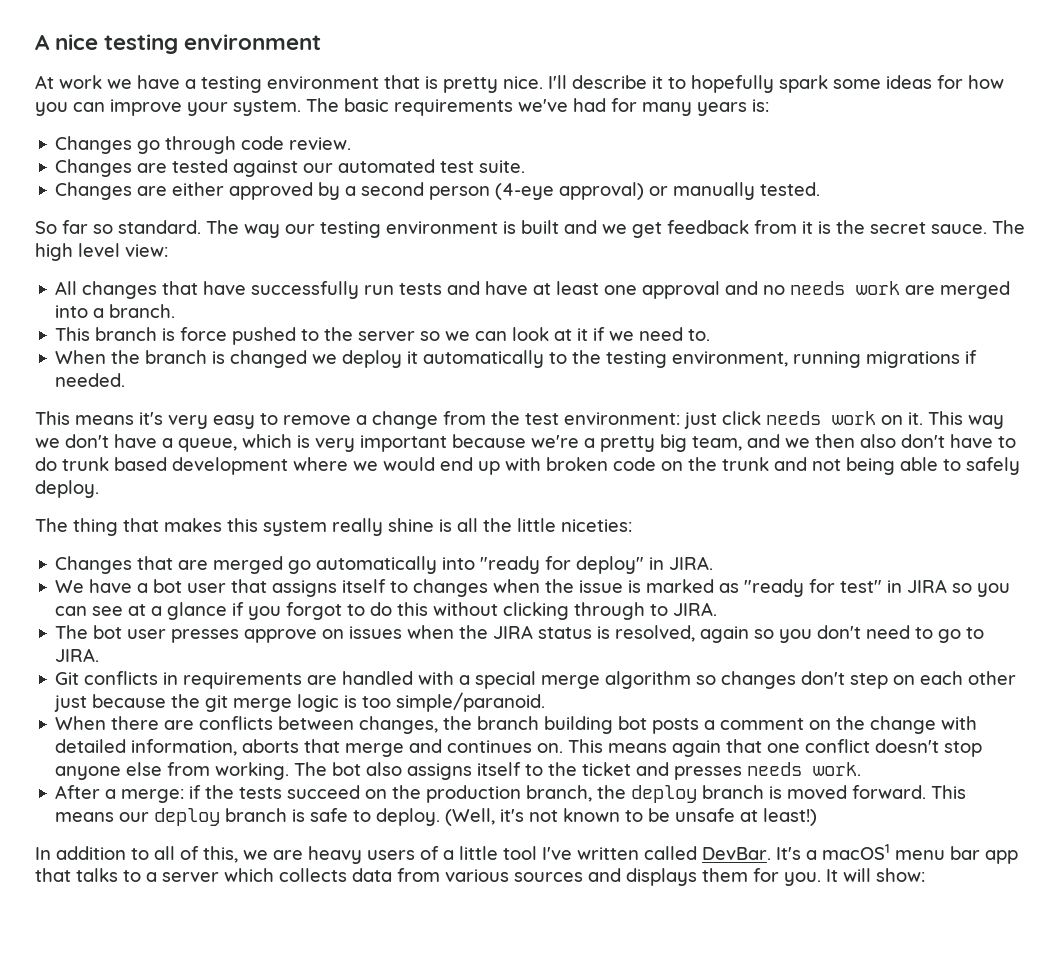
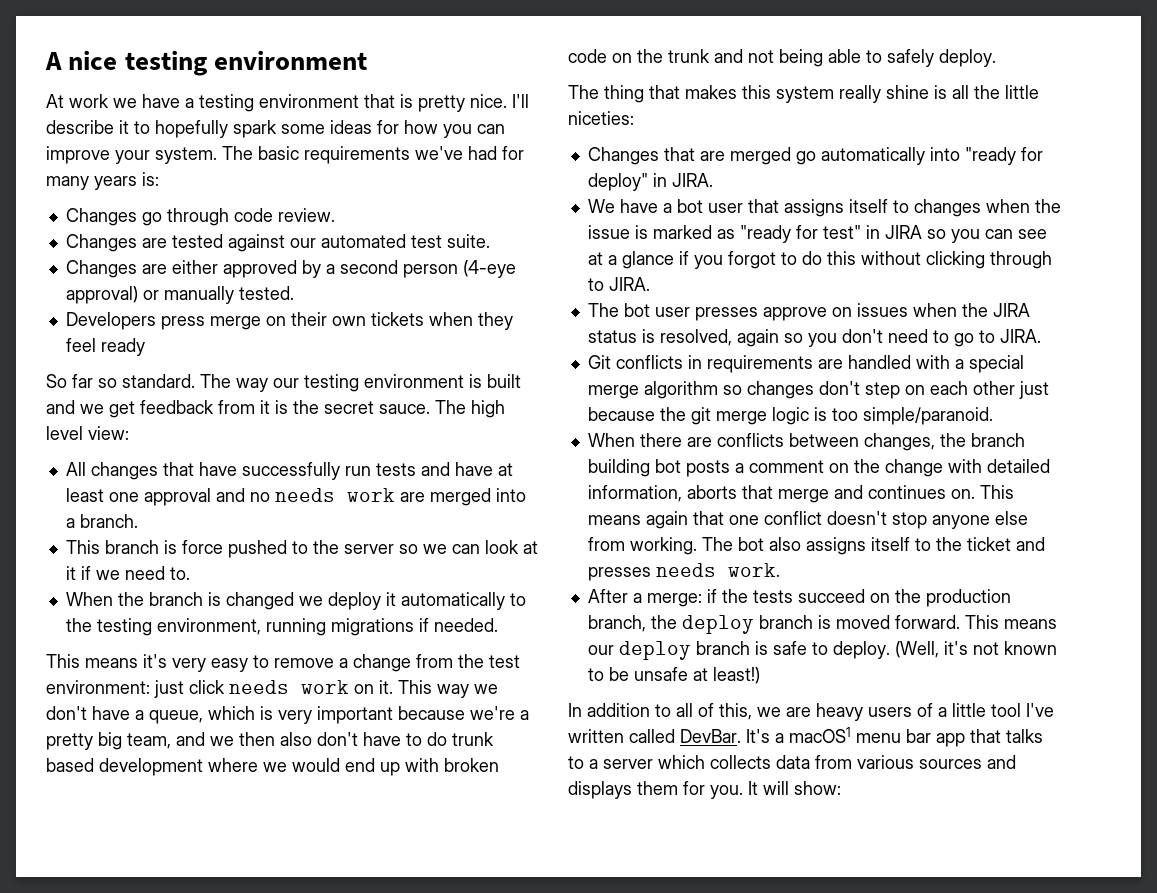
+ Developers press merge on their own tickets when they feel ready

